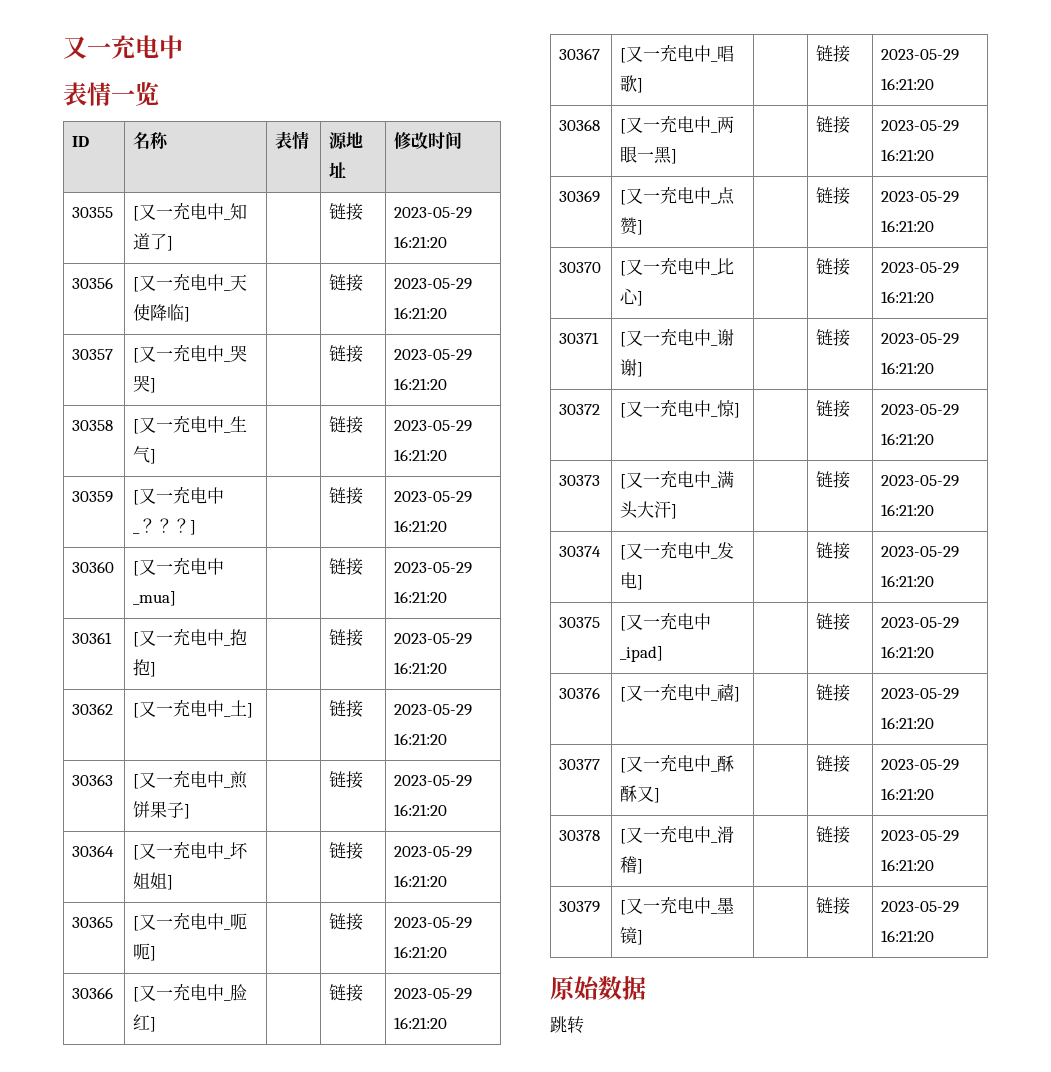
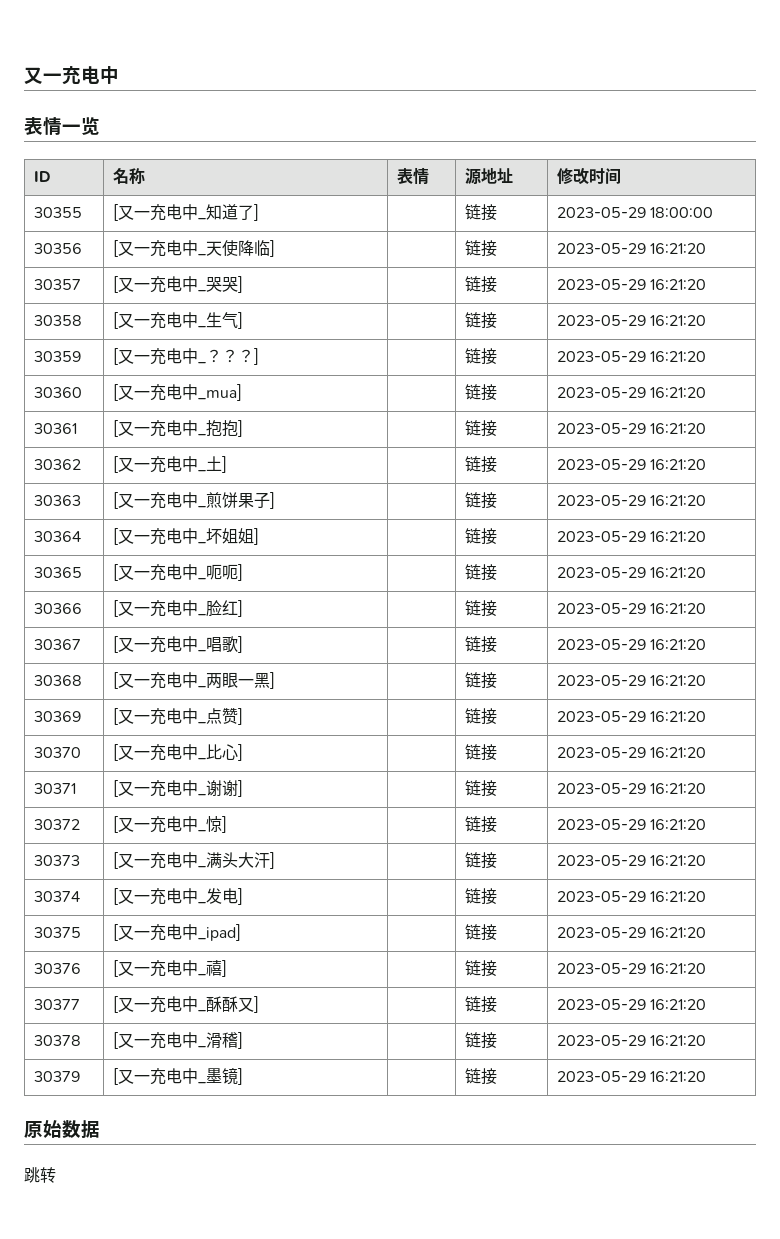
- 30355 | [又一充电中_知道了] | | 链接 | 2023-05-29 16:21:20
+ 30355 | [又一充电中_知道了] | | 链接 | 2023-05-29 18:00:00

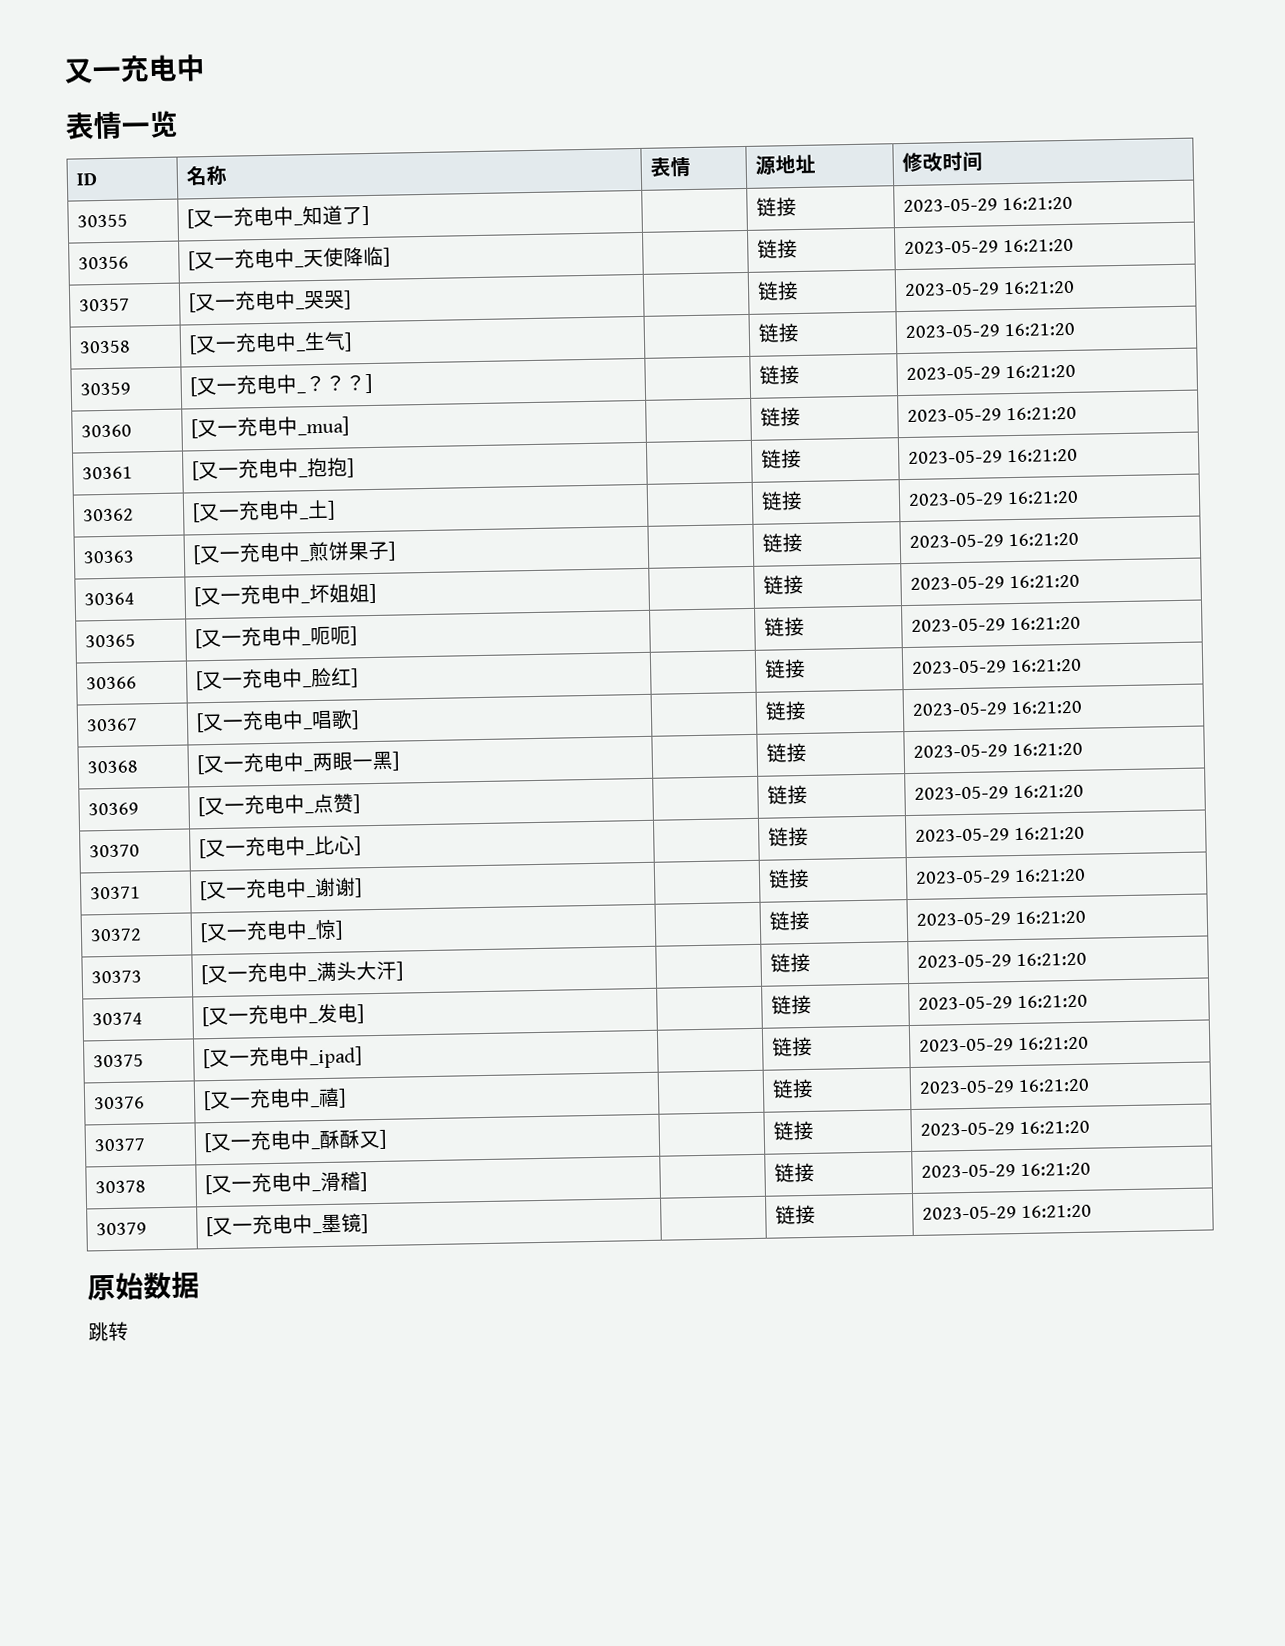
- 30355 | [又一充电中_知道了] | | 链接 | 2023-05-29 18:00:00
+ 30355 | [又一充电中_知道了] | | 链接 | 2023-05-29 16:21:20

